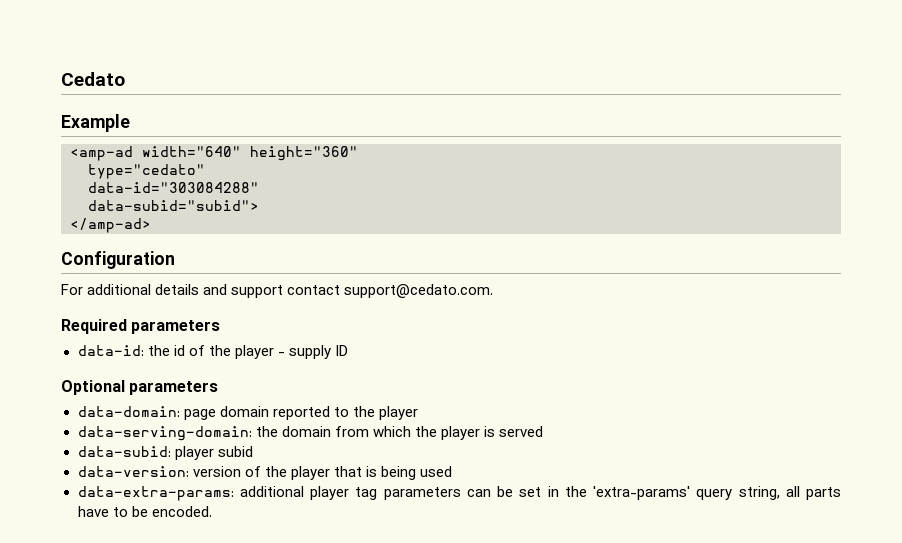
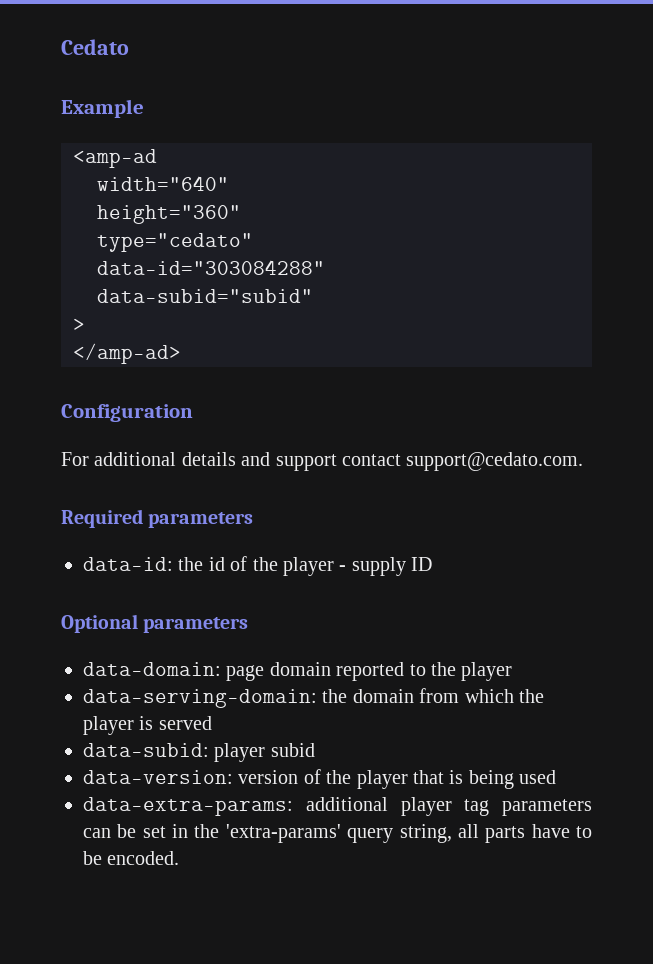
- <amp-ad width="640" height="360"
+ <amp-ad
+ width="640"
+ height="360"
- data-subid="subid">
+ data-subid="subid"
+ >

